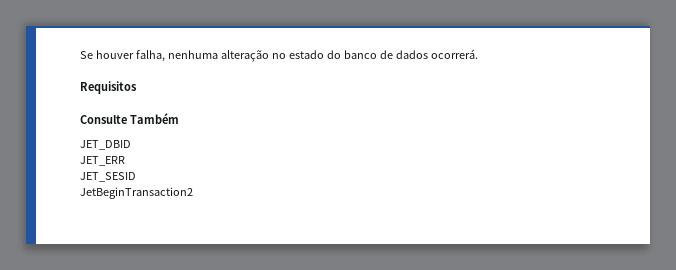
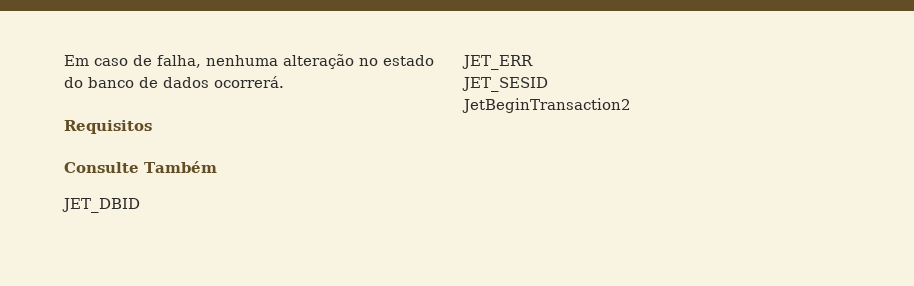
- Se houver falha, nenhuma alteração no estado do banco de dados ocorrerá.
+ Em caso de falha, nenhuma alteração no estado do banco de dados ocorrerá.

